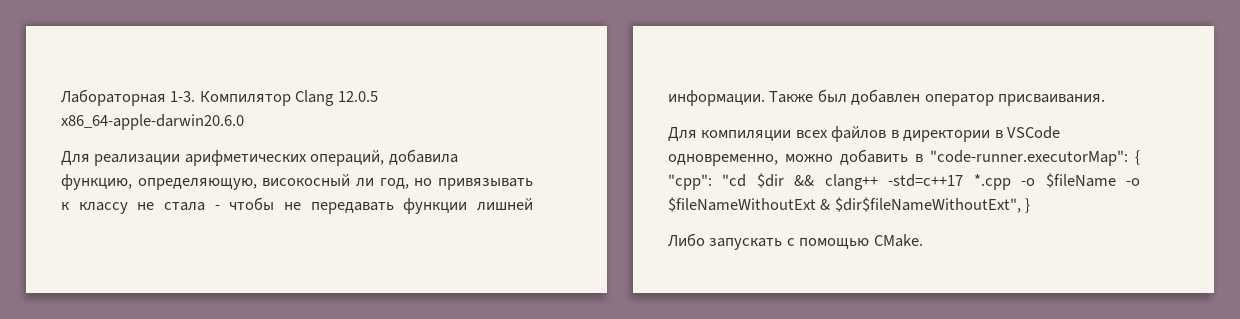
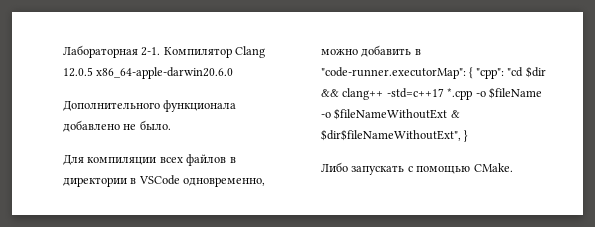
- Лабораторная 1-3.
+ Лабораторная 2-1.
- Для реализации арифметических операций, добавила функцию, определяющую, високосный ли год, но привязывать к классу не стала - чтобы не передавать функции лишней информации. Также был добавлен оператор присваивания.
+ Дополнительного функционала добавлено не было.

